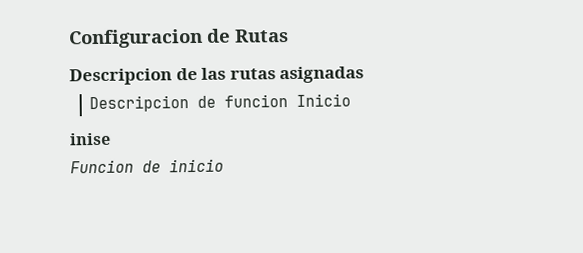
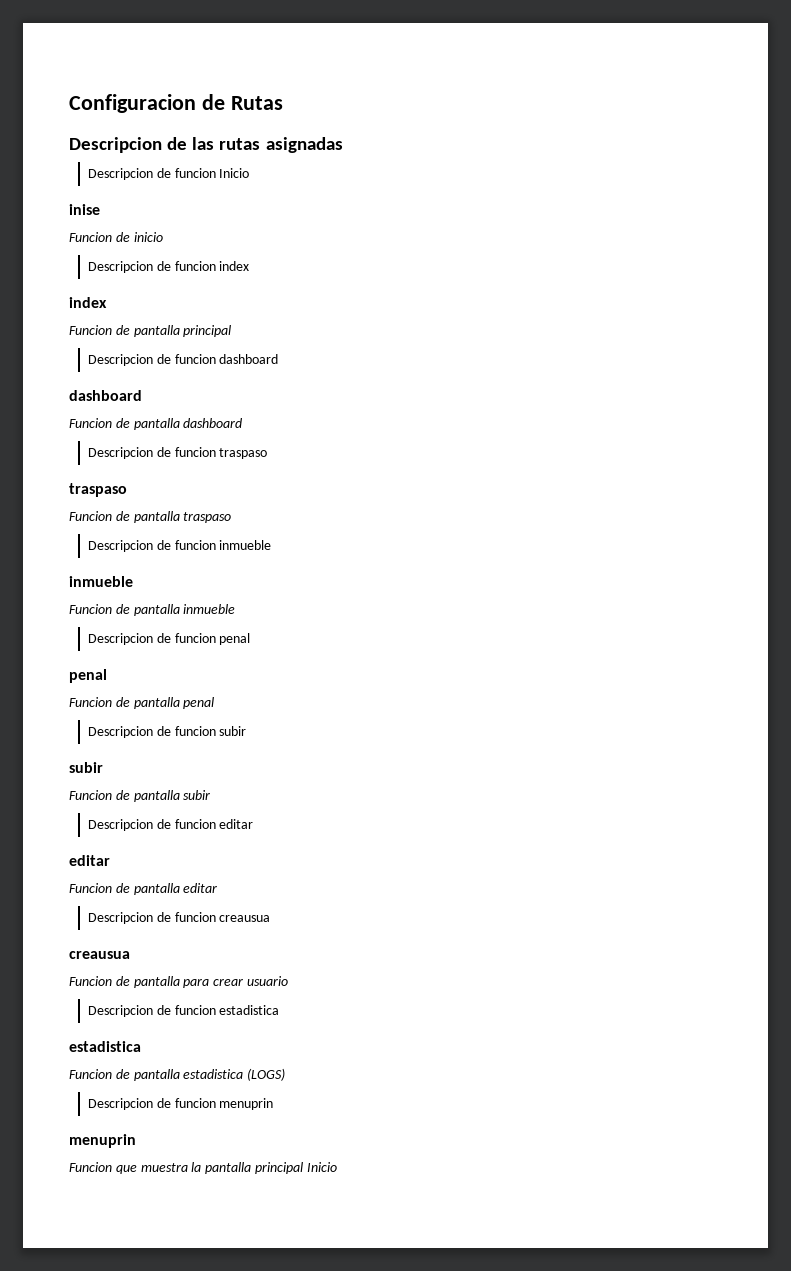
+ Descripcion de funcion index
+ index
+ Funcion de pantalla principal
+ Descripcion de funcion dashboard
+ dashboard
+ Funcion de pantalla dashboard
+ Descripcion de funcion traspaso
+ traspaso
+ Funcion de pantalla traspaso
+ Descripcion de funcion inmueble
+ inmueble
+ Funcion de pantalla inmueble
+ Descripcion de funcion penal
+ penal
+ Funcion de pantalla penal
+ Descripcion de funcion subir
+ subir
+ Funcion de pantalla subir
+ Descripcion de funcion editar
+ editar
+ Funcion de pantalla editar
+ Descripcion de funcion creausua
+ creausua
+ Funcion de pantalla para crear usuario
+ Descripcion de funcion estadistica
+ estadistica
+ Funcion de pantalla estadistica (LOGS)
+ Descripcion de funcion menuprin
+ menuprin
+ Funcion que muestra la pantalla principal Inicio

